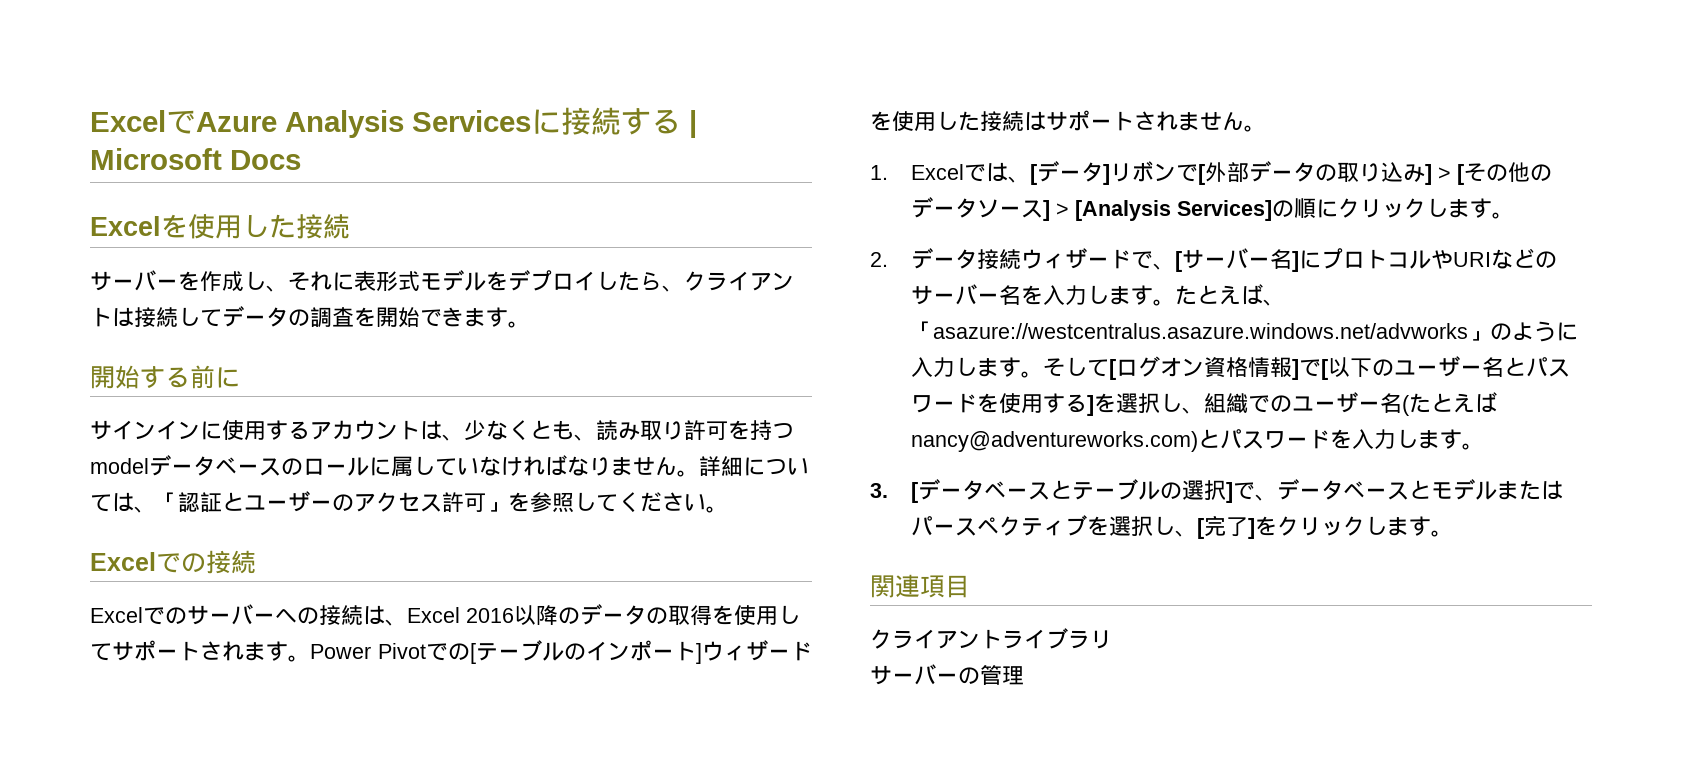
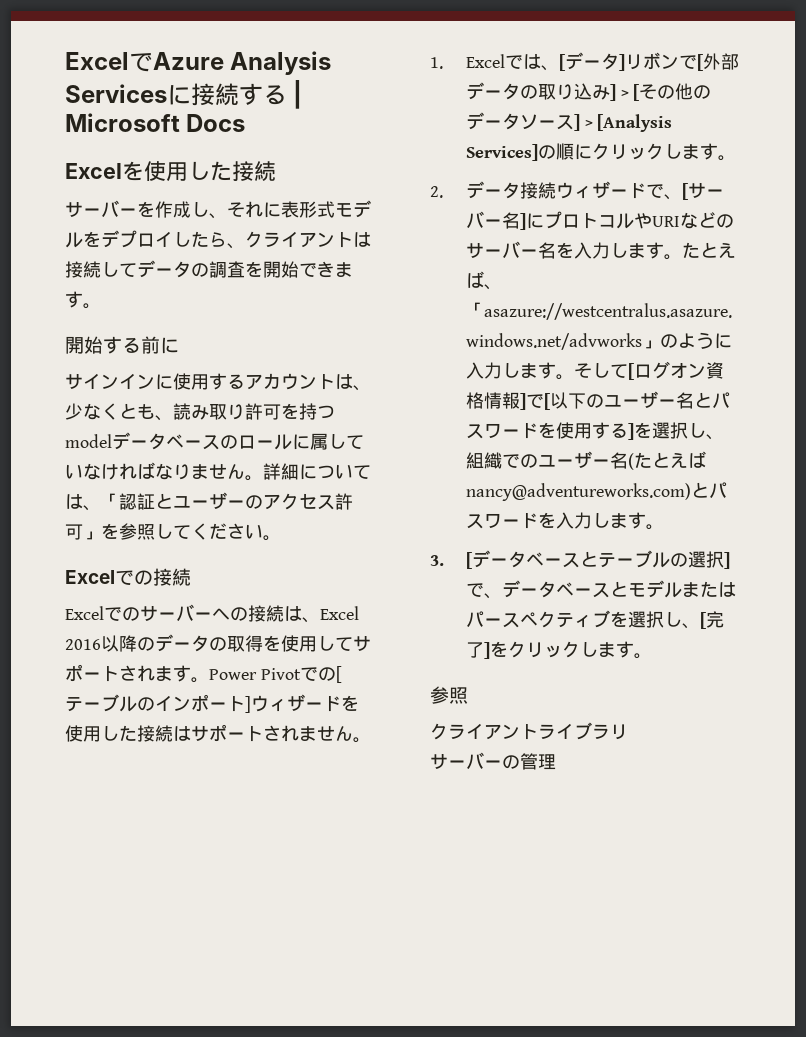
  3. [データベースとテーブルの選択]で、データベースとモデルまたはパースペクティブを選択し、[完了]をクリックします。
- 関連項目
+ 参照

